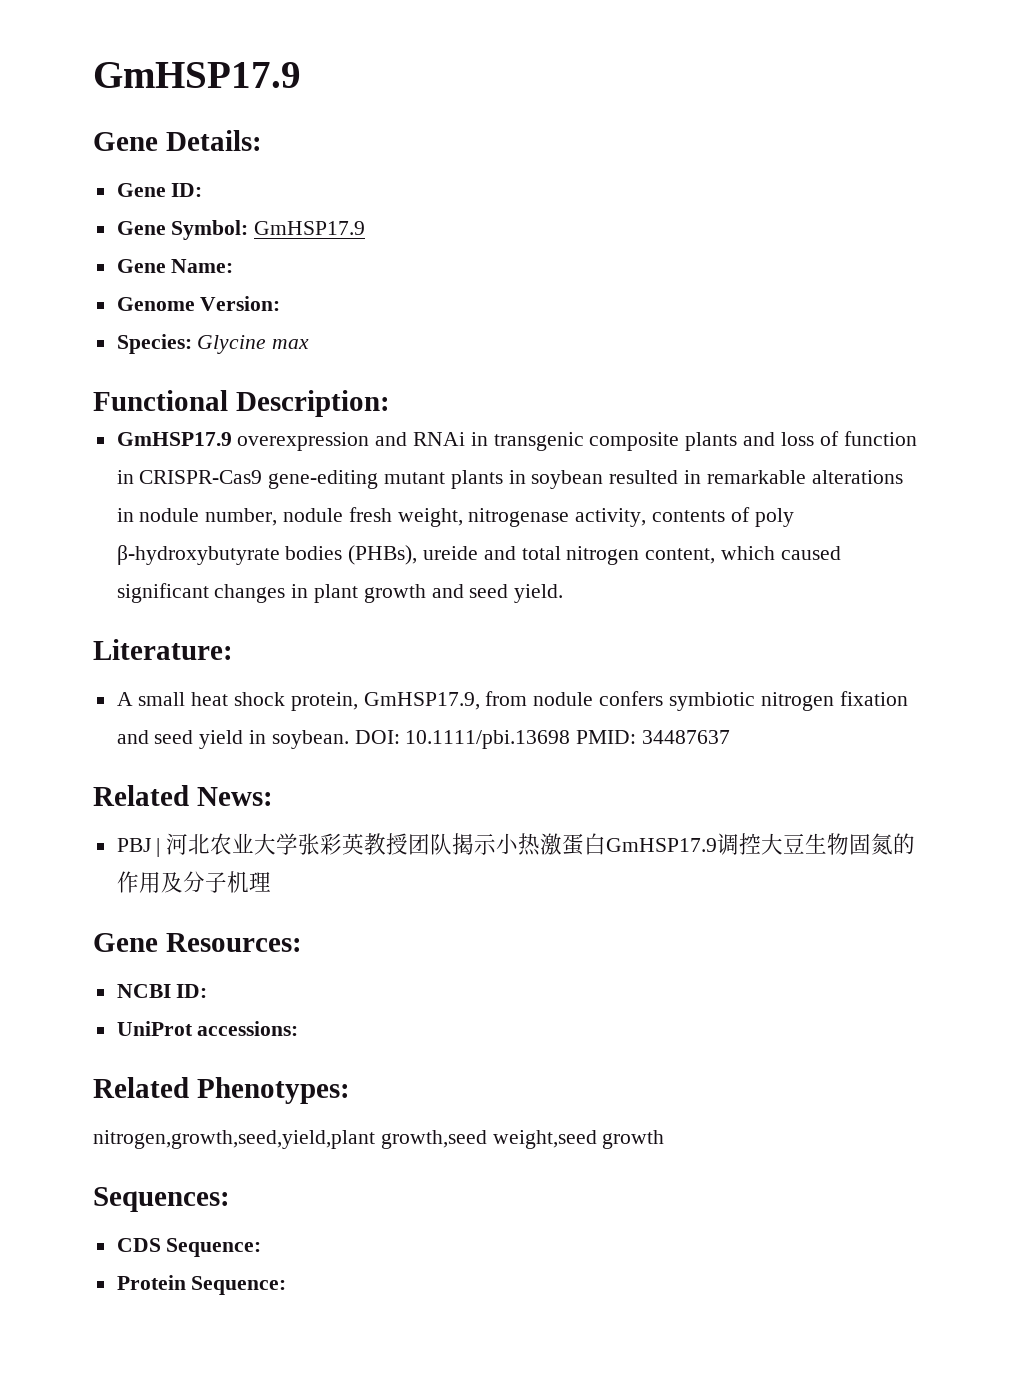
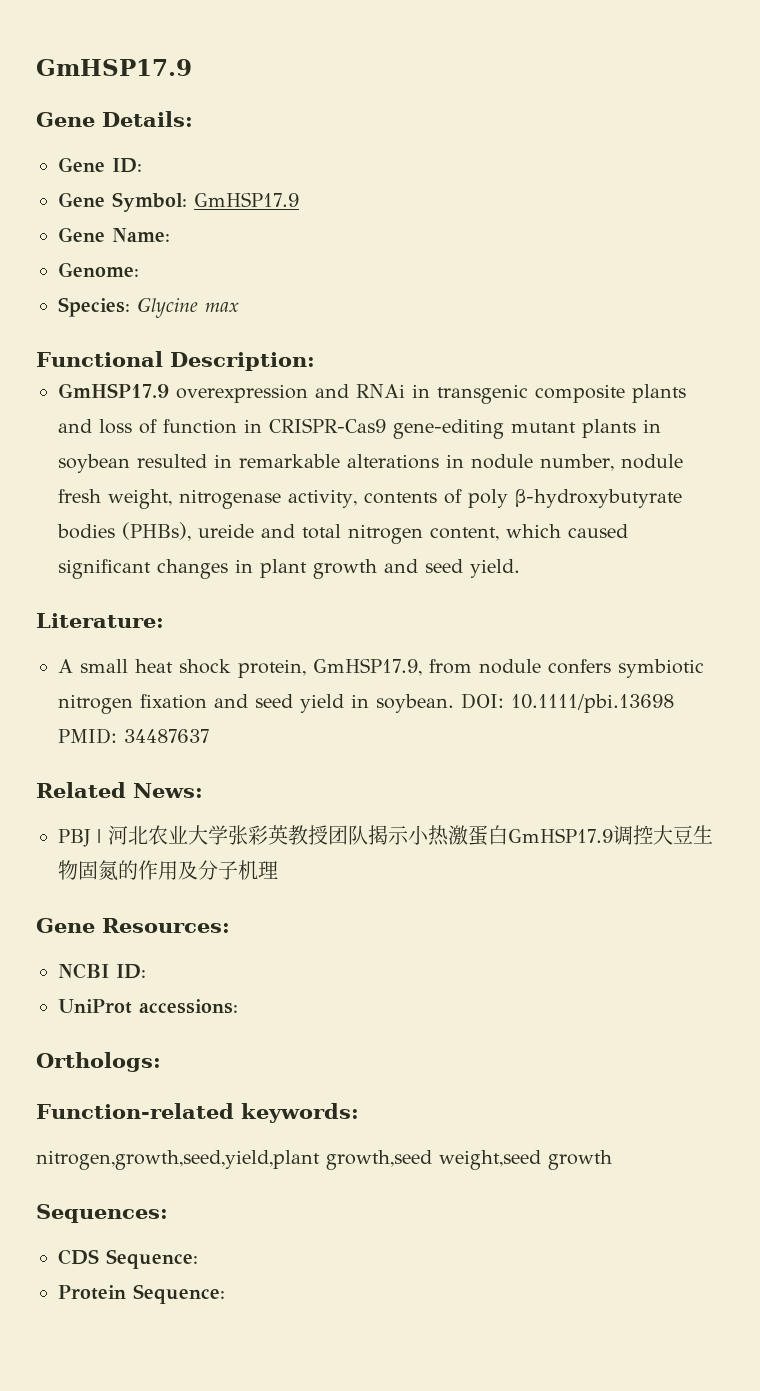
- Genome Version:
+ Genome:
- Related Phenotypes:
+ Orthologs:
+ Function-related keywords:

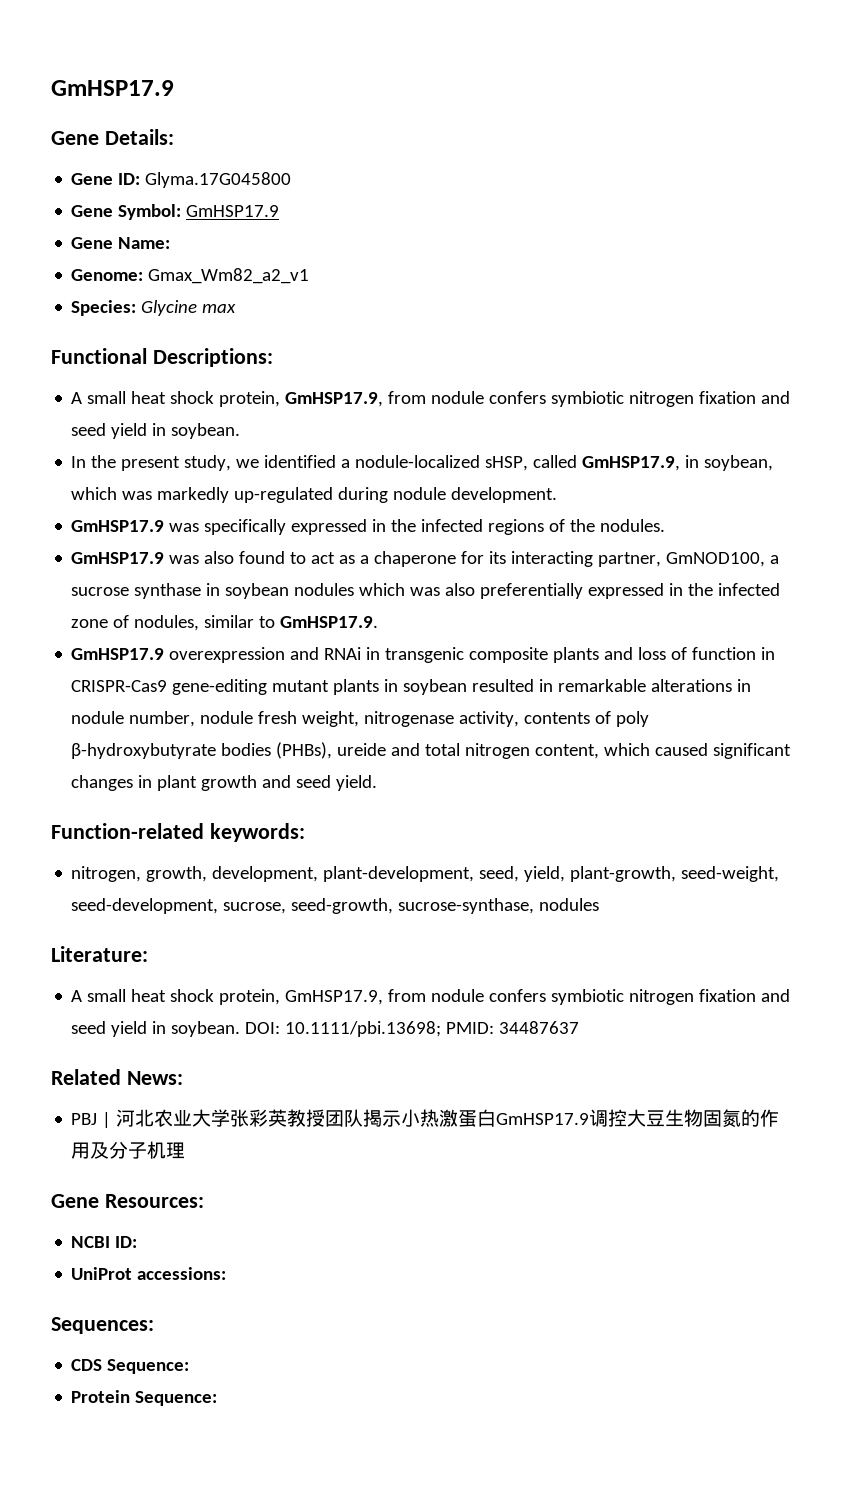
- Gene ID:
+ Gene ID: Glyma.17G045800
- Genome:
+ Genome: Gmax_Wm82_a2_v1
- Functional Description:
+ Functional Descriptions:
+ A small heat shock protein, GmHSP17.9, from nodule confers symbiotic nitrogen fixation and seed yield in soybean.
+ In the present study, we identified a nodule-localized sHSP, called GmHSP17.9, in soybean, which was markedly up-regulated during nodule development.
+ GmHSP17.9 was specifically expressed in the infected regions of the nodules.
+ GmHSP17.9 was also found to act as a chaperone for its interacting partner, GmNOD100, a sucrose synthase in soybean nodules which was also preferentially expressed in the infected zone of nodules, similar to GmHSP17.9.
+ Function-related keywords:
+ nitrogen, growth, development, plant-development, seed, yield, plant-growth, seed-weight, seed-development, sucrose, seed-growth, sucrose-synthase, nodules
- DOI: 10.1111/pbi.13698 PMID: 34487637
+ DOI: 10.1111/pbi.13698; PMID: 34487637
- Orthologs:
- Function-related keywords:
- nitrogen,growth,seed,yield,plant growth,seed weight,seed growth

